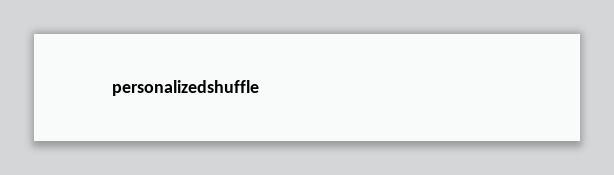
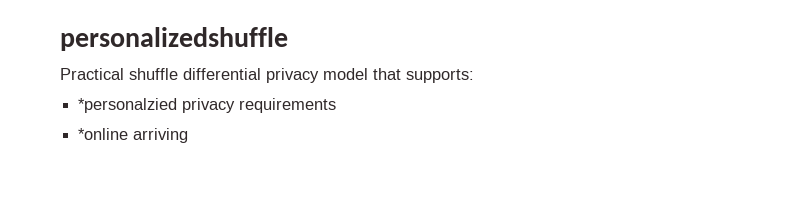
+ Practical shuffle differential privacy model that supports:
+ *personalzied privacy requirements
+ *online arriving

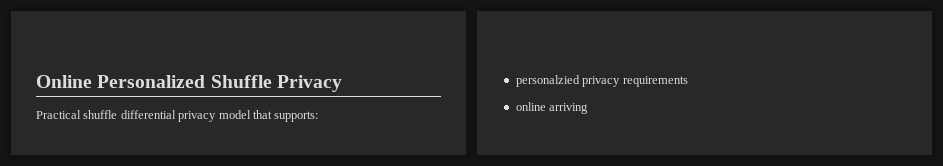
- personalizedshuffle
+ Online Personalized Shuffle Privacy
- *personalzied privacy requirements
+ personalzied privacy requirements
- *online arriving
+ online arriving

